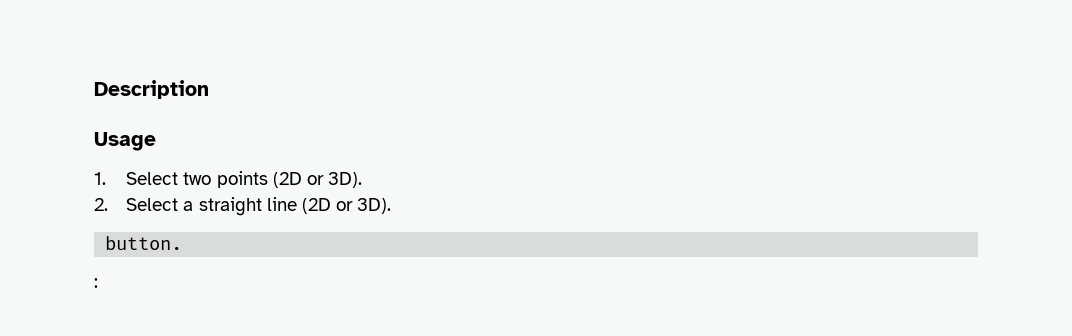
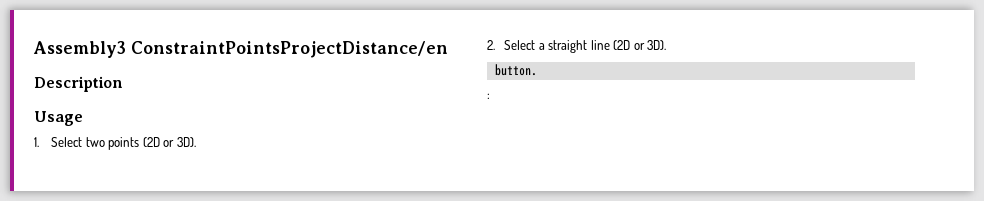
+ Assembly3 ConstraintPointsProjectDistance/en

